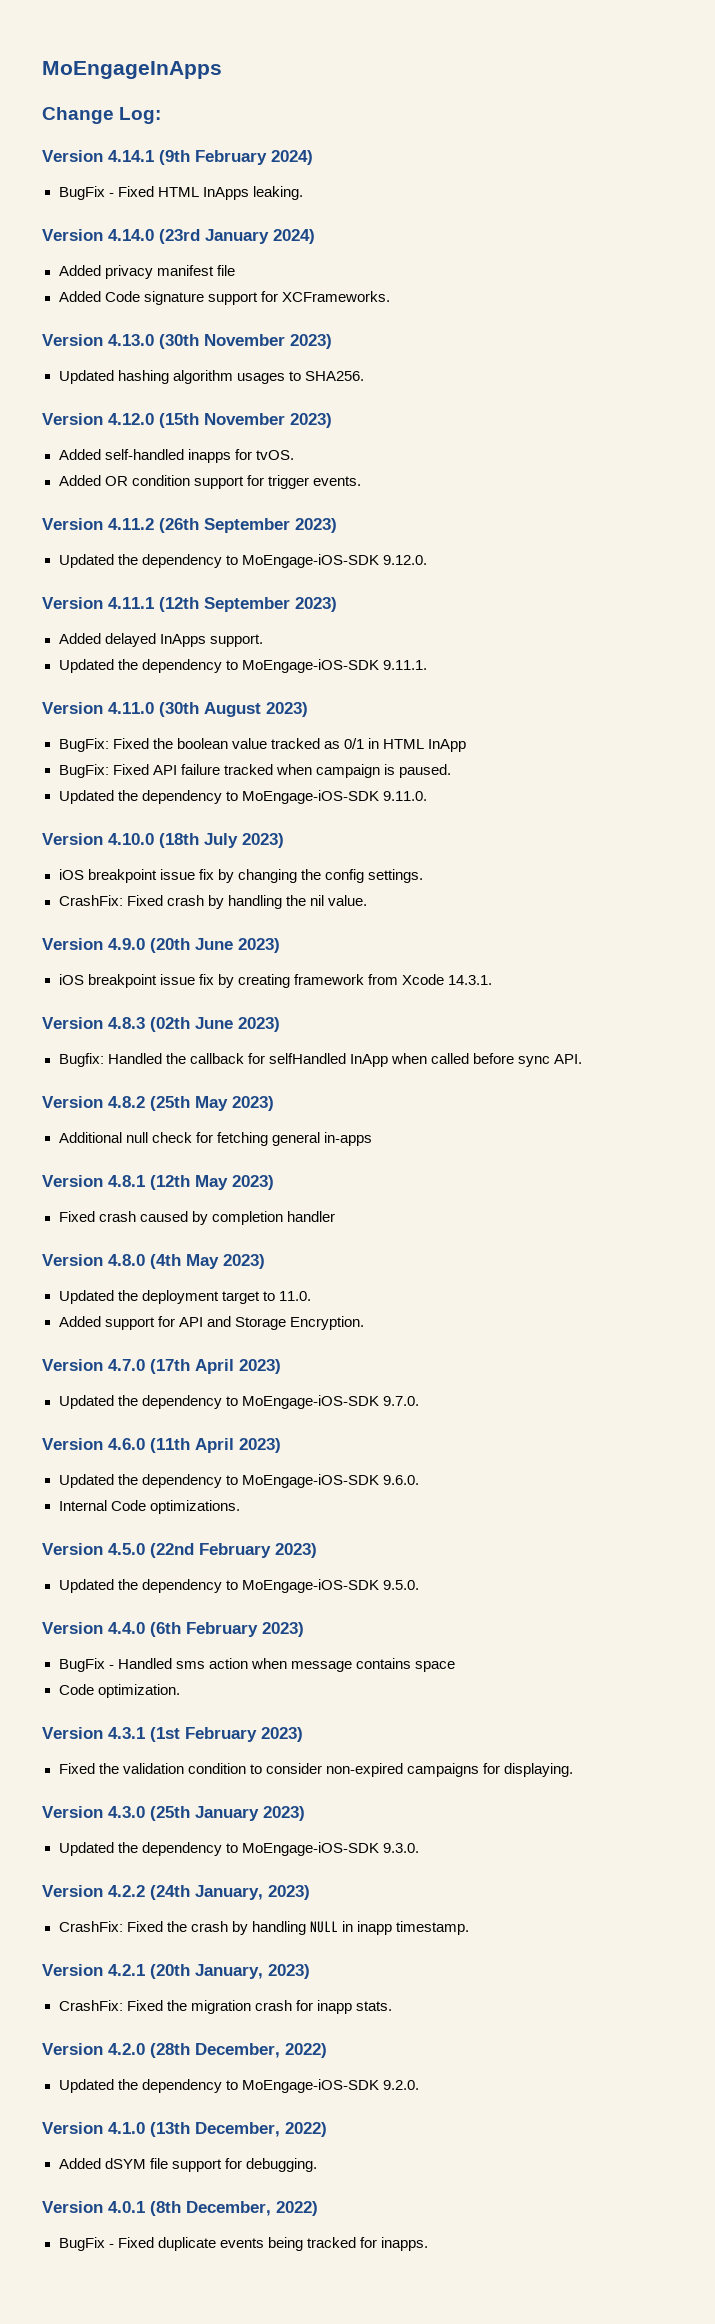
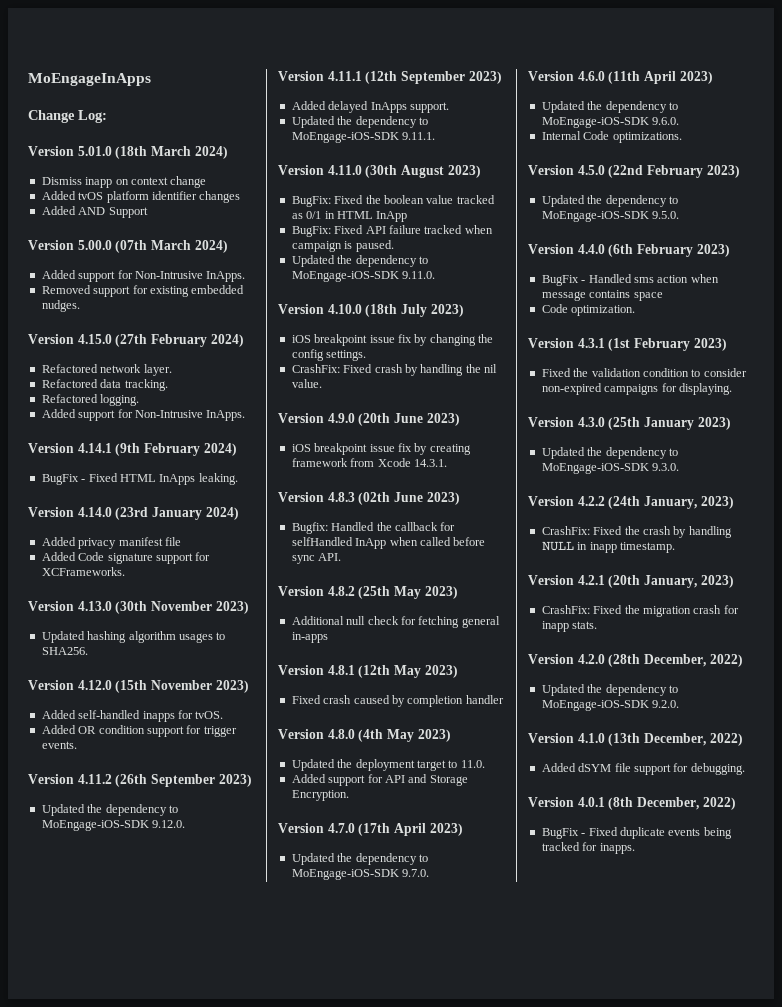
+ Version 5.01.0 (18th March 2024)
+ Dismiss inapp on context change
+ Added tvOS platform identifier changes
+ Added AND Support
+ Version 5.00.0 (07th March 2024)
+ Added support for Non-Intrusive InApps.
+ Removed support for existing embedded nudges.
+ Version 4.15.0 (27th February 2024)
+ Refactored network layer.
+ Refactored data tracking.
+ Refactored logging.
+ Added support for Non-Intrusive InApps.

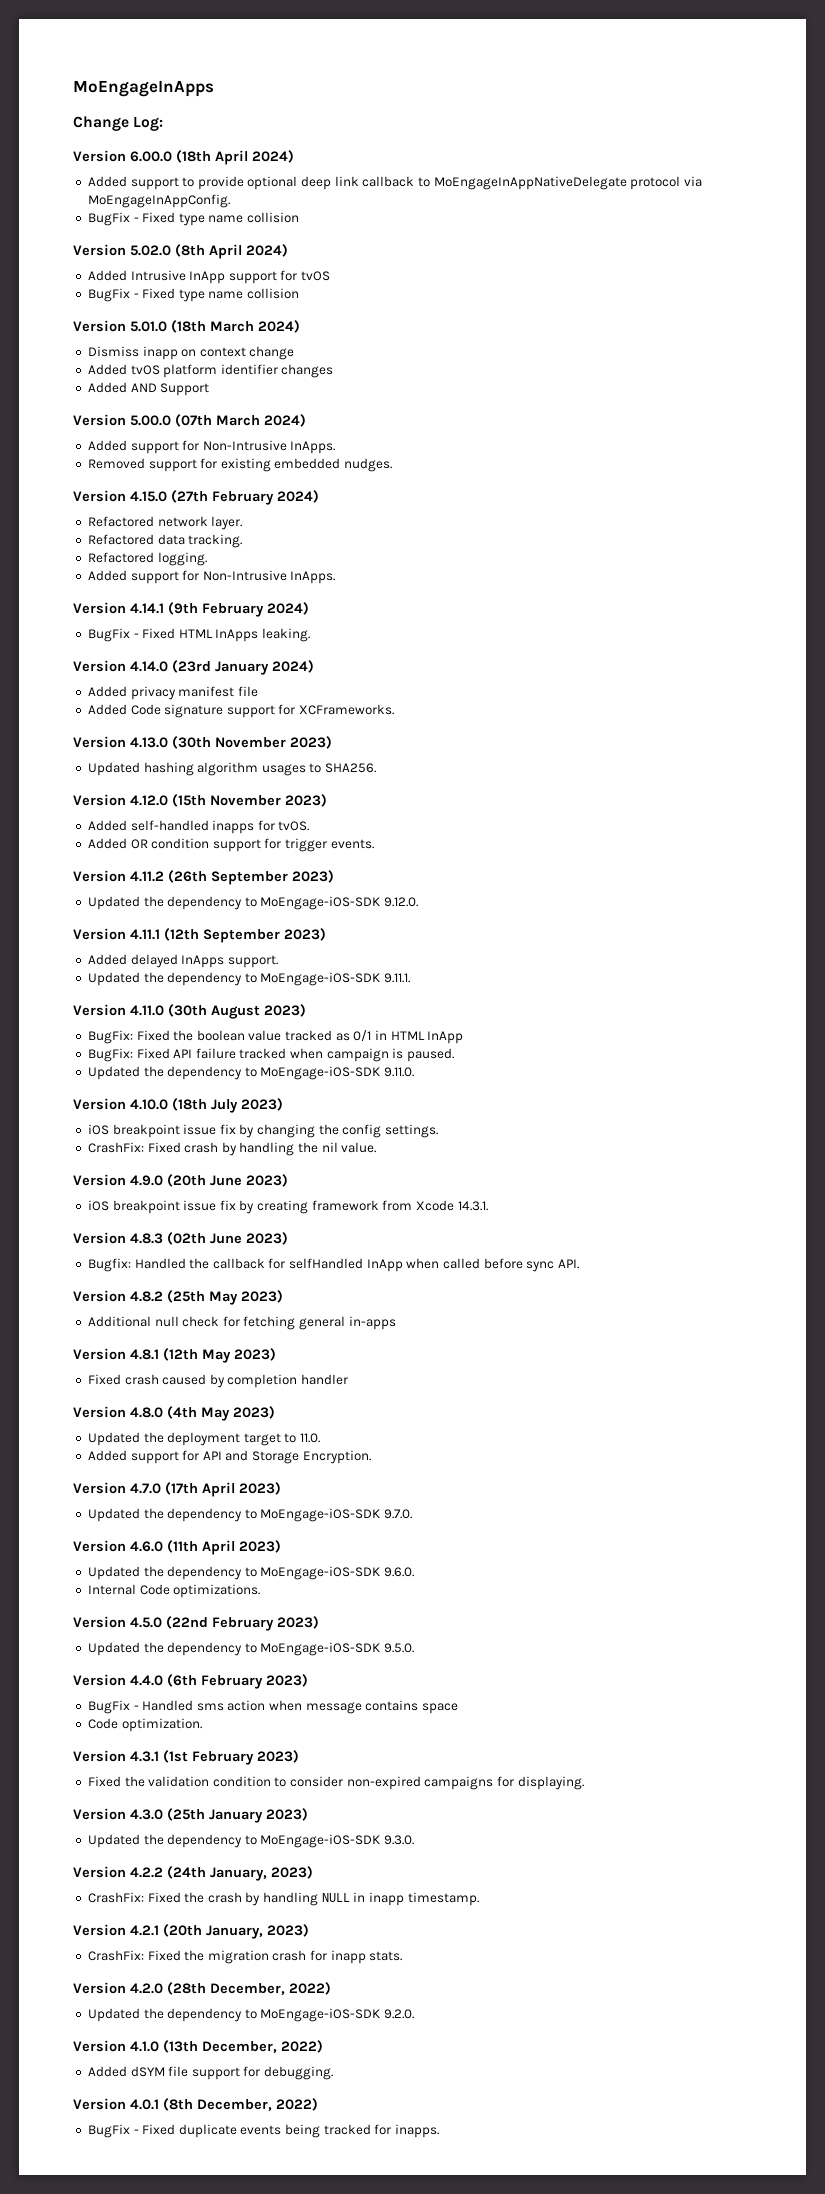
+ Version 6.00.0 (18th April 2024)
+ Added support to provide optional deep link callback to MoEngageInAppNativeDelegate protocol via MoEngageInAppConfig.
+ BugFix - Fixed type name collision
+ Version 5.02.0 (8th April 2024)
+ Added Intrusive InApp support for tvOS
+ BugFix - Fixed type name collision

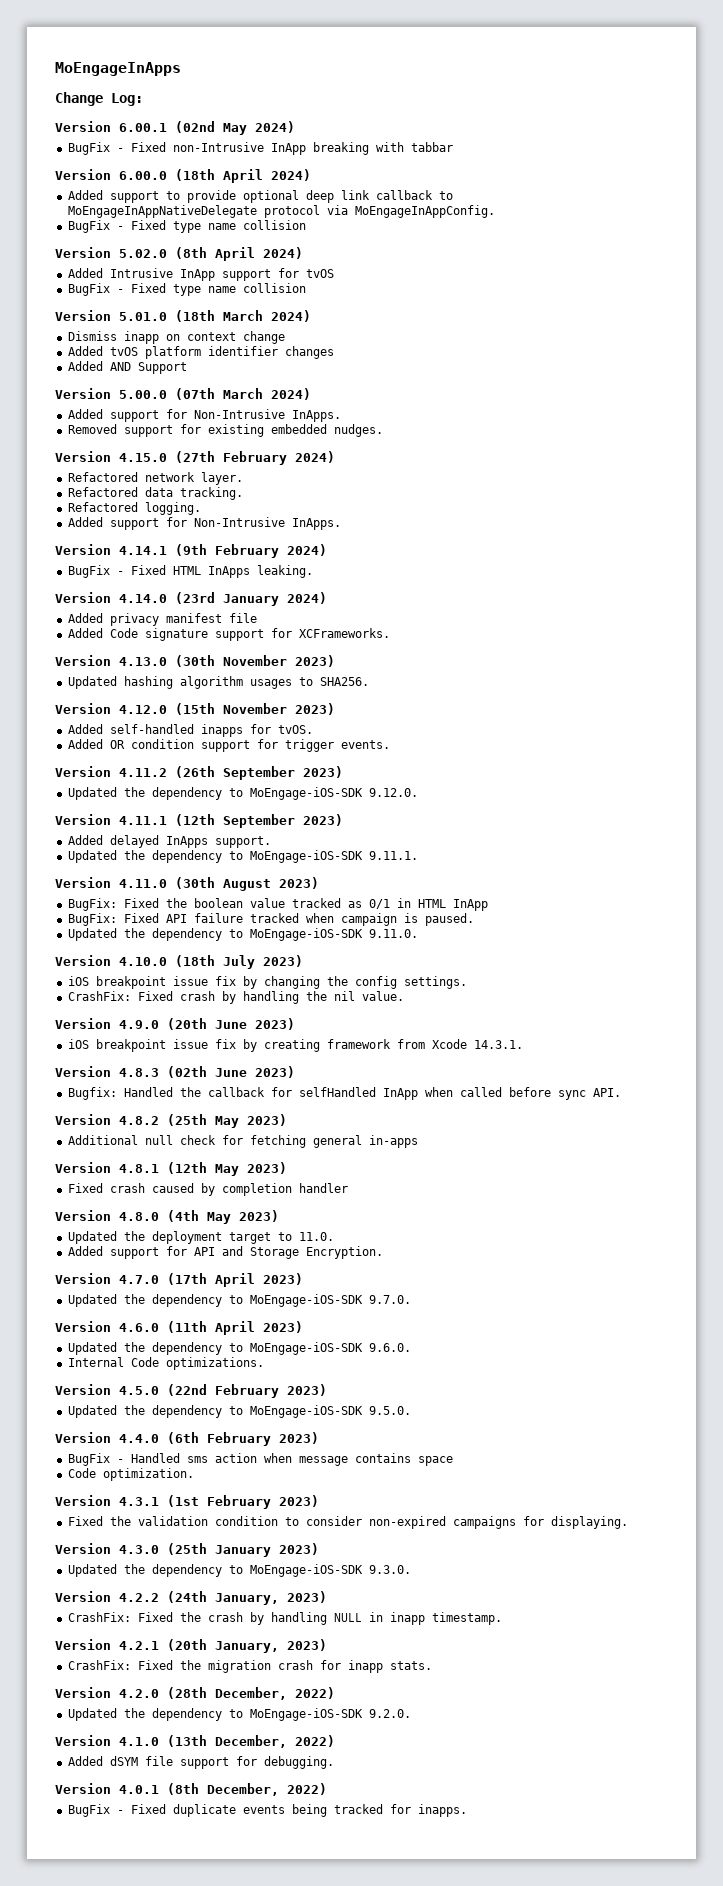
+ Version 6.00.1 (02nd May 2024)
+ BugFix - Fixed non-Intrusive InApp breaking with tabbar

